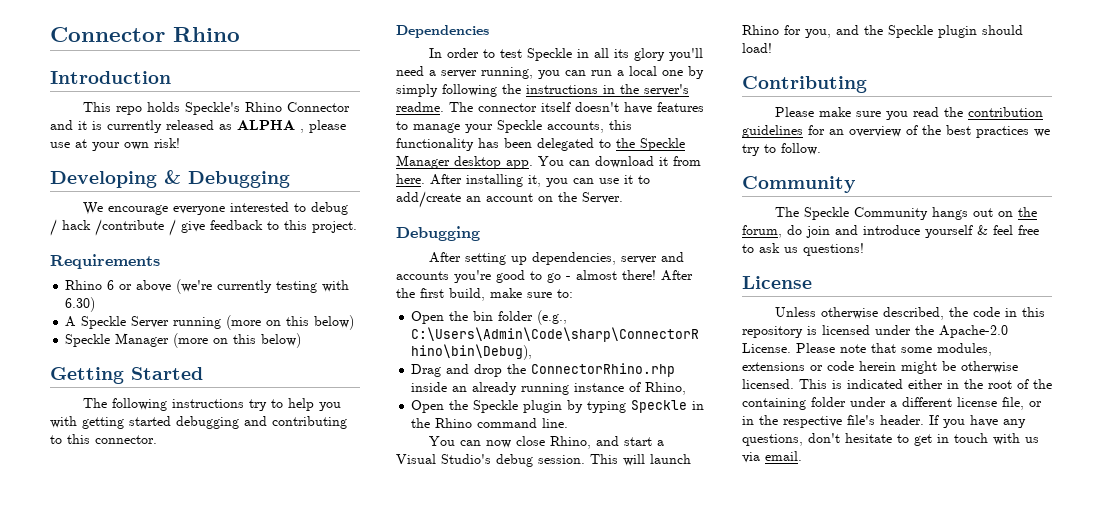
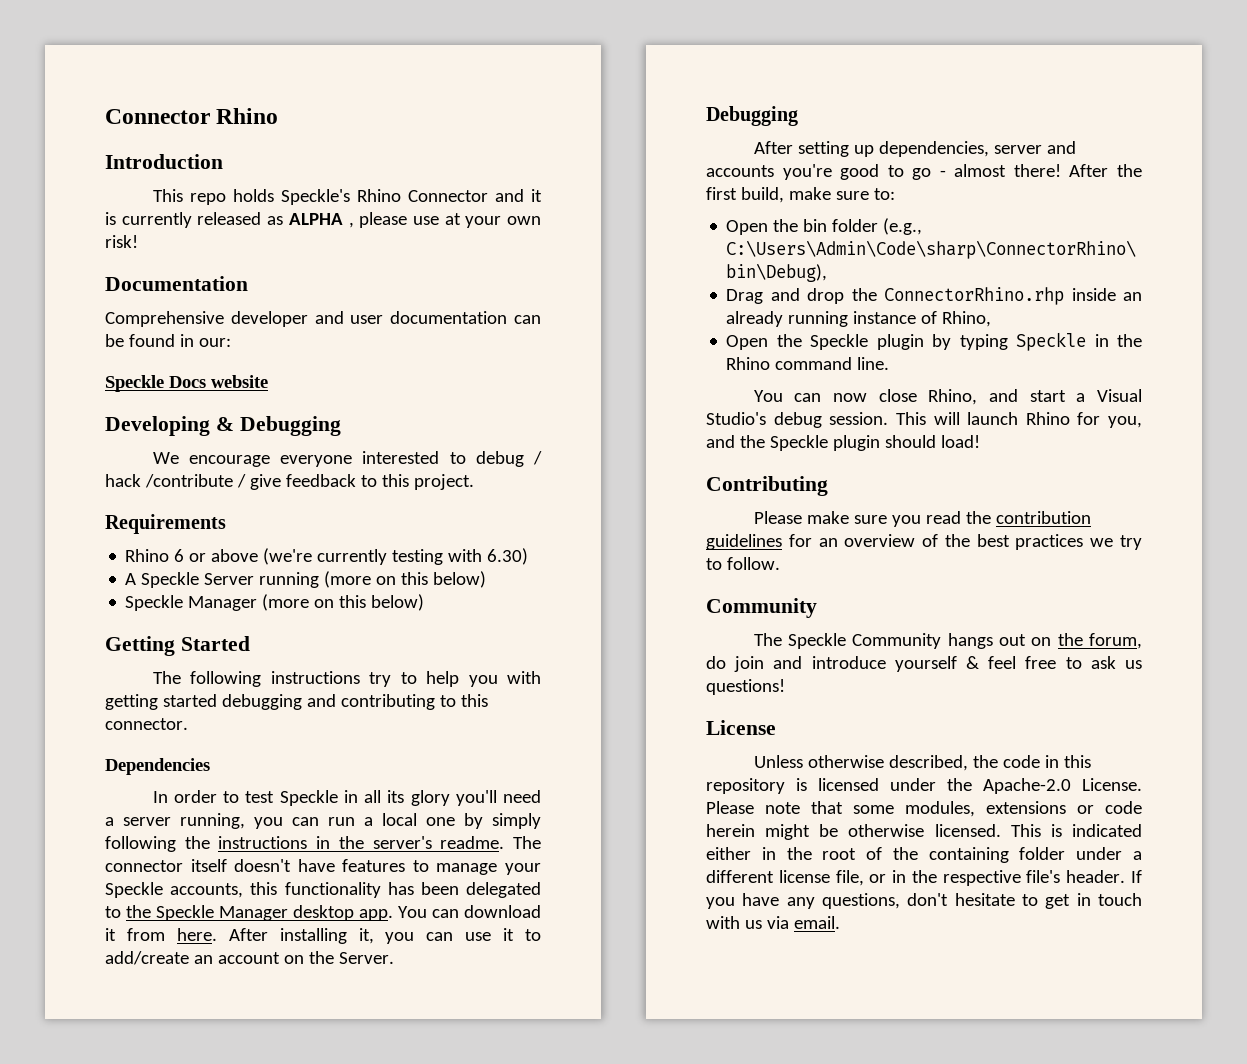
+ Documentation
+ Comprehensive developer and user documentation can be found in our:
+ Speckle Docs website

